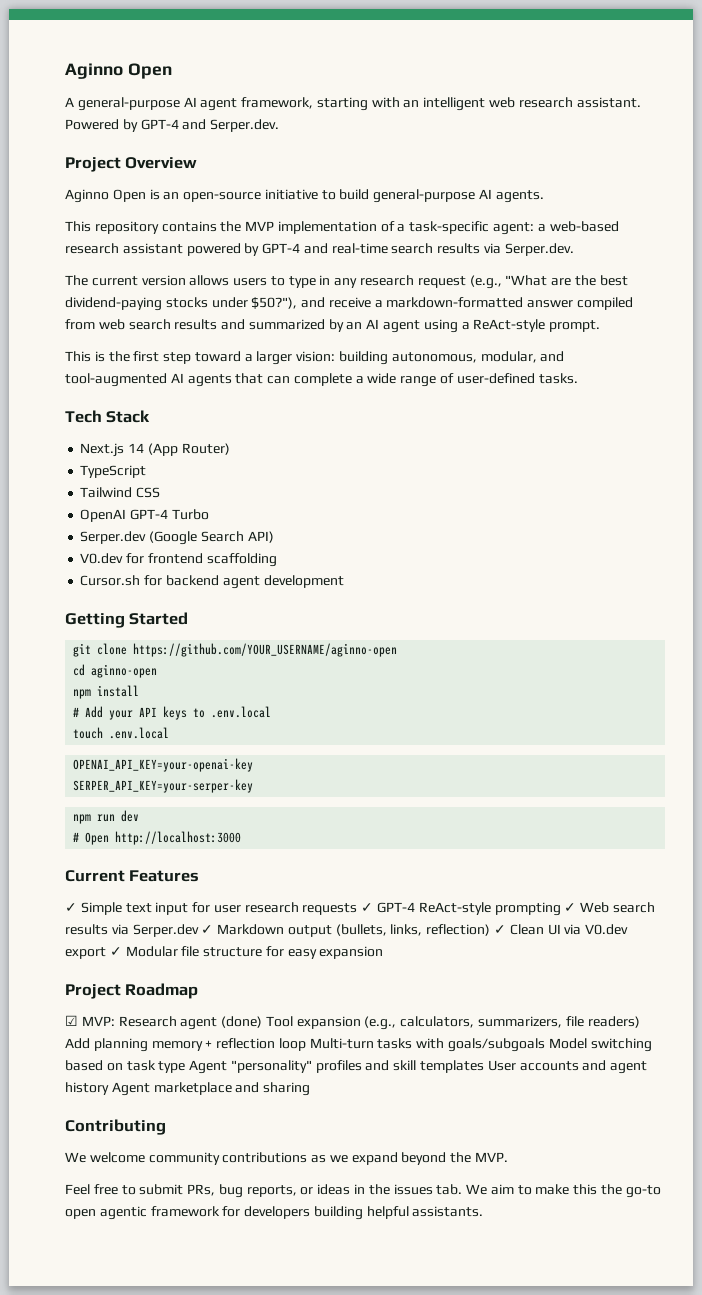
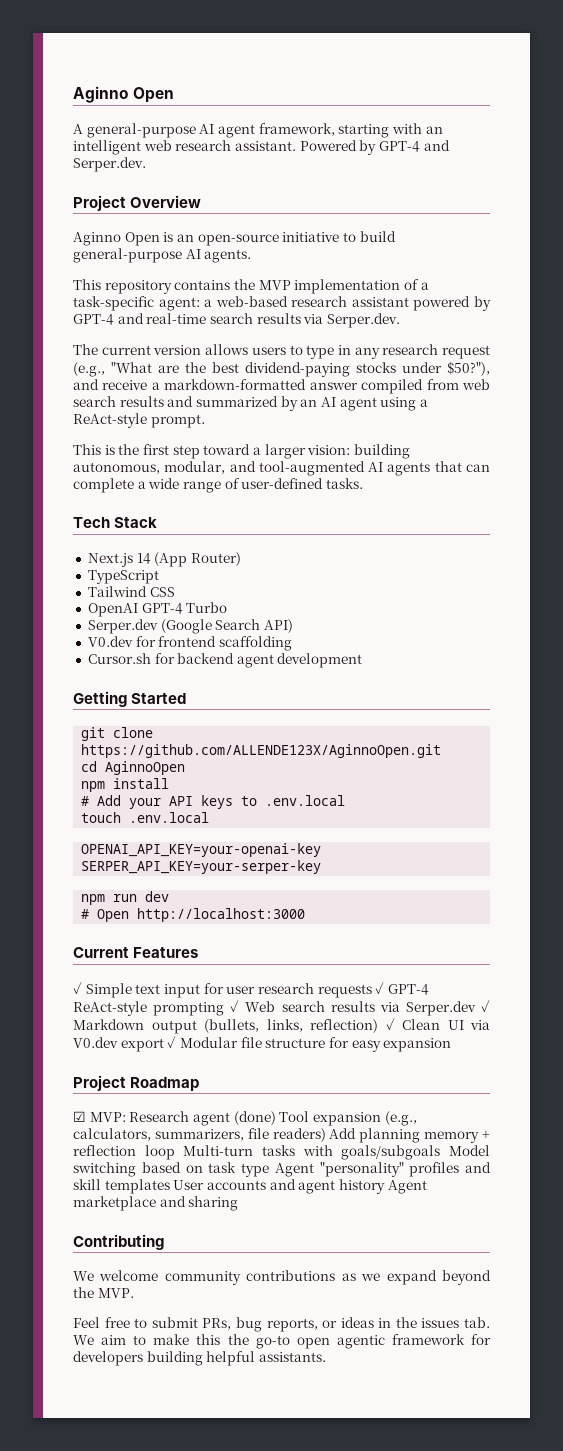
- git clone https://github.com/YOUR_USERNAME/aginno-open
+ git clone https://github.com/ALLENDE123X/AginnoOpen.git
- cd aginno-open
+ cd AginnoOpen

